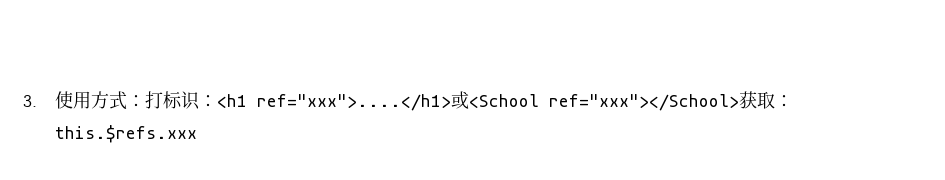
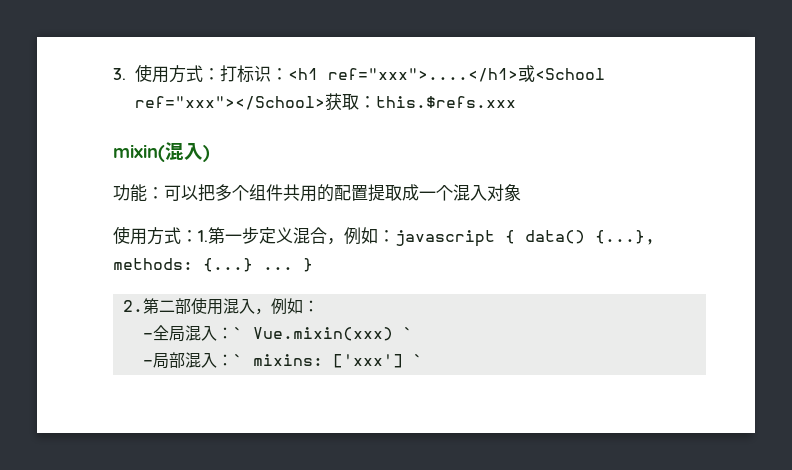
+ mixin(混入)
+ 功能：可以把多个组件共用的配置提取成一个混入对象
+ 使用方式：1.第一步定义混合，例如：javascript { data() {...}, methods: {...} ... }
+ 2.第二部使用混入，例如：
+ -全局混入：` Vue.mixin(xxx) `
+ -局部混入：` mixins: ['xxx'] `

